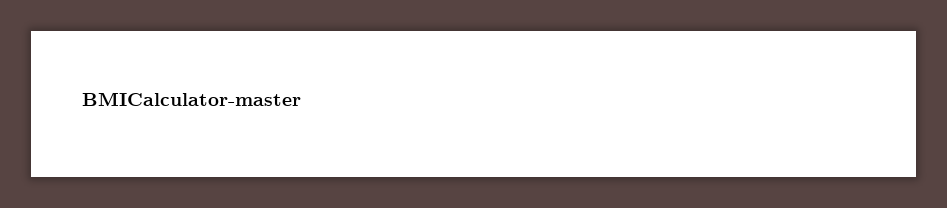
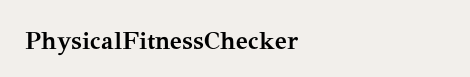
- BMICalculator-master
+ PhysicalFitnessChecker

